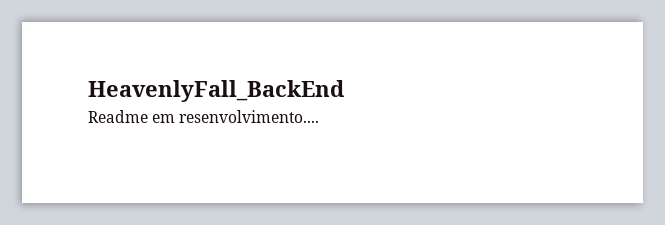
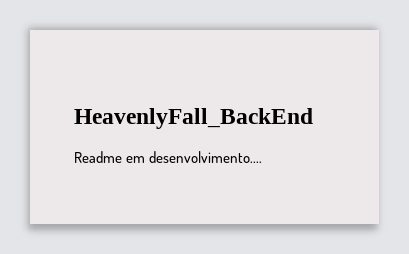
- Readme em resenvolvimento....
+ Readme em desenvolvimento....

